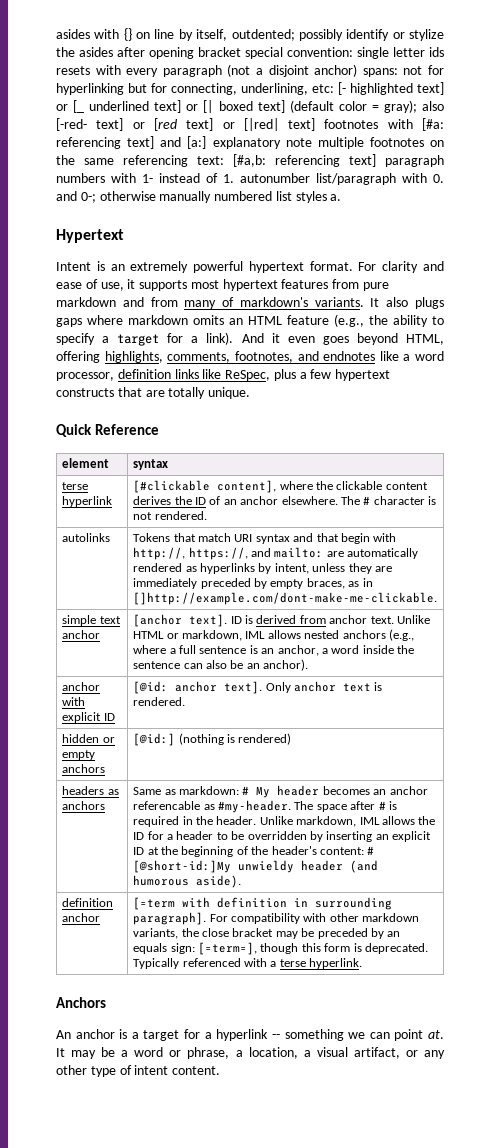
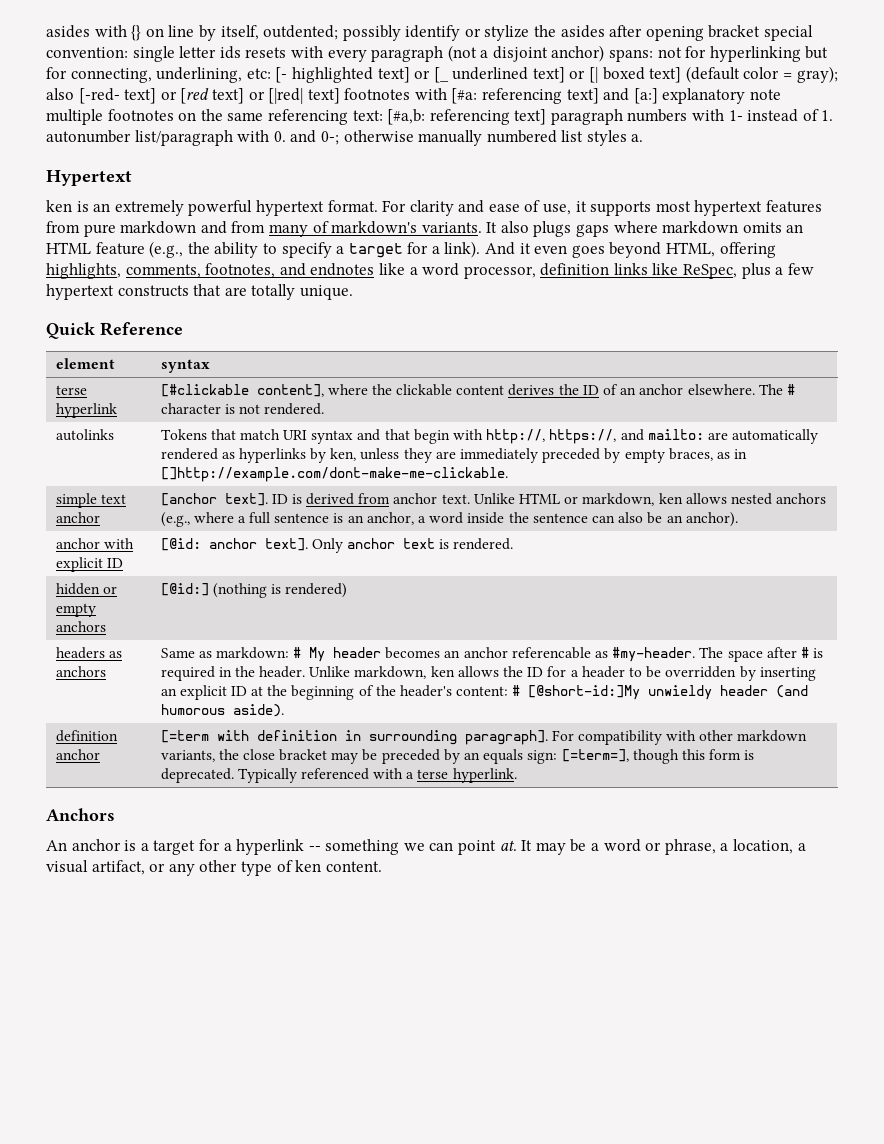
- Intent is an extremely powerful hypertext format.
+ ken is an extremely powerful hypertext format.
- autolinks | Tokens that match URI syntax and that begin with http://, https://, and mailto: are automatically rendered as hyperlinks by intent, unless they are immediately preceded by empty braces, as in []http://example.com/dont-make-me-clickable.
+ autolinks | Tokens that match URI syntax and that begin with http://, https://, and mailto: are automatically rendered as hyperlinks by ken, unless they are immediately preceded by empty braces, as in []http://example.com/dont-make-me-clickable.
- simple text anchor | [anchor text]. ID is derived from anchor text. Unlike HTML or markdown, IML allows nested anchors (e.g., where a full sentence is an anchor, a word inside the sentence can also be an anchor).
+ simple text anchor | [anchor text]. ID is derived from anchor text. Unlike HTML or markdown, ken allows nested anchors (e.g., where a full sentence is an anchor, a word inside the sentence can also be an anchor).
- Unlike markdown, IML allows the ID for a header to be overridden by inserting an explicit ID at the beginning of the header's content: # [@short-id:]My unwieldy header (and humorous aside).
+ Unlike markdown, ken allows the ID for a header to be overridden by inserting an explicit ID at the beginning of the header's content: # [@short-id:]My unwieldy header (and humorous aside).
- It may be a word or phrase, a location, a visual artifact, or any other type of intent content.
+ It may be a word or phrase, a location, a visual artifact, or any other type of ken content.

